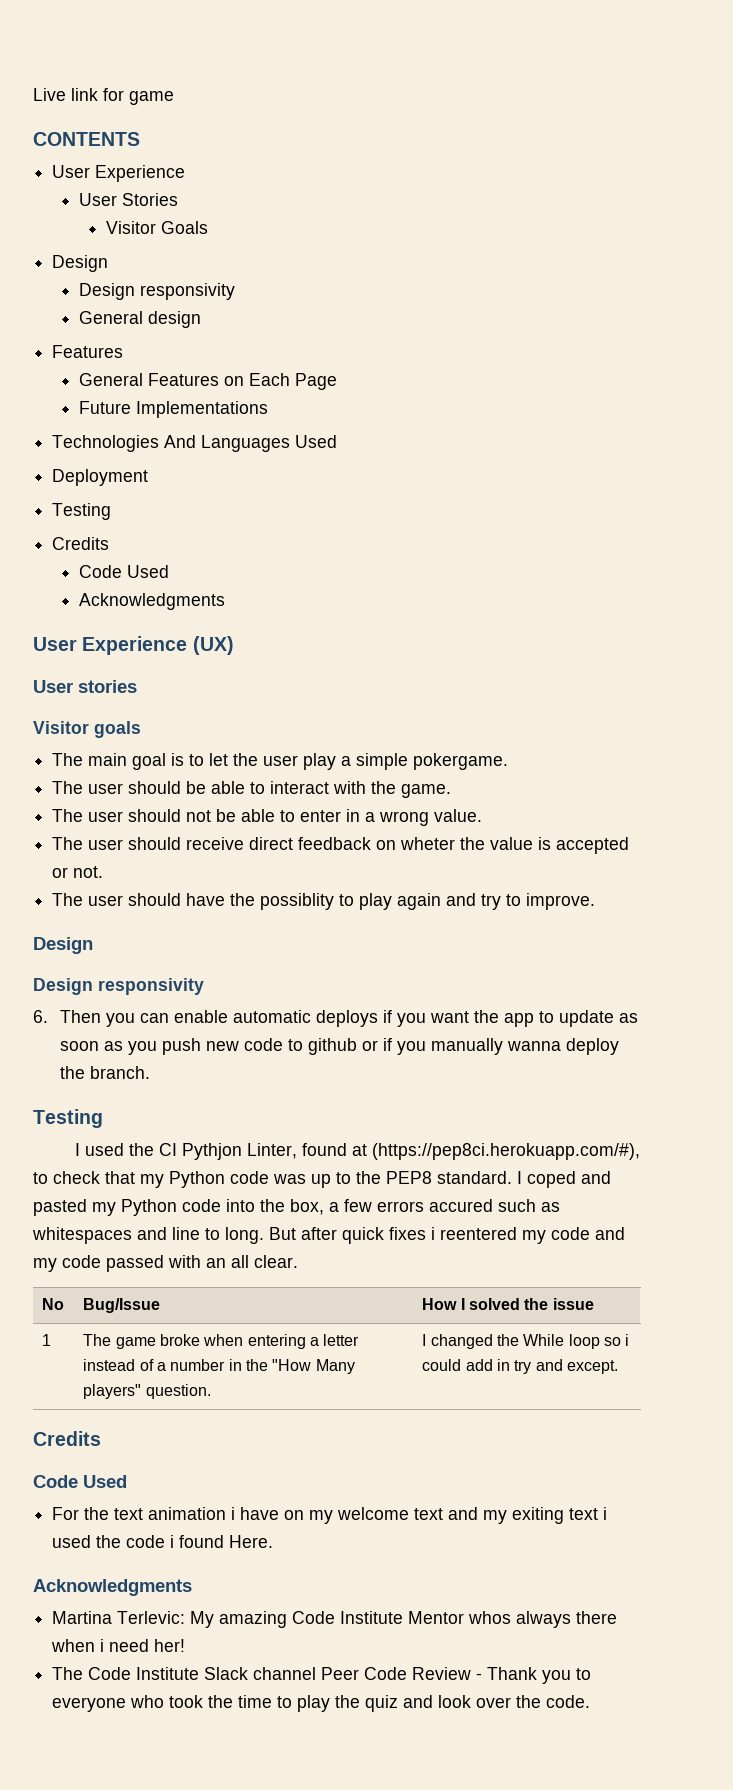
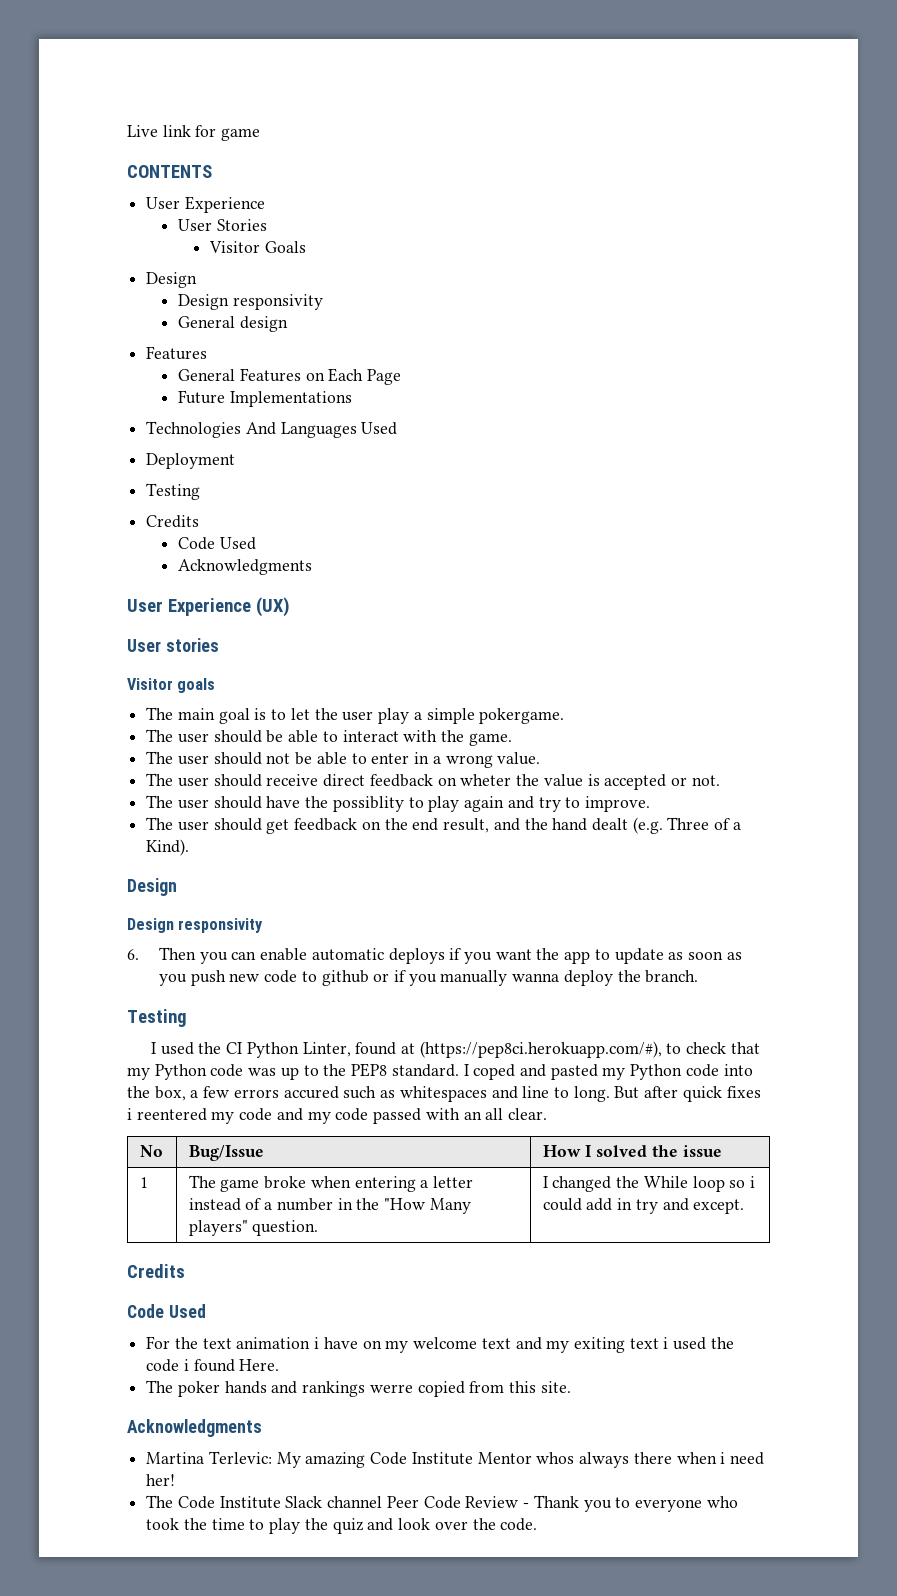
+ The user should get feedback on the end result, and the hand dealt (e.g. Three of a Kind).
- I used the CI Pythjon Linter, found at (https://pep8ci.herokuapp.com/#), to check that my Python code was up to the PEP8 standard.
+ I used the CI Python Linter, found at (https://pep8ci.herokuapp.com/#), to check that my Python code was up to the PEP8 standard.
+ The poker hands and rankings werre copied from this site.

